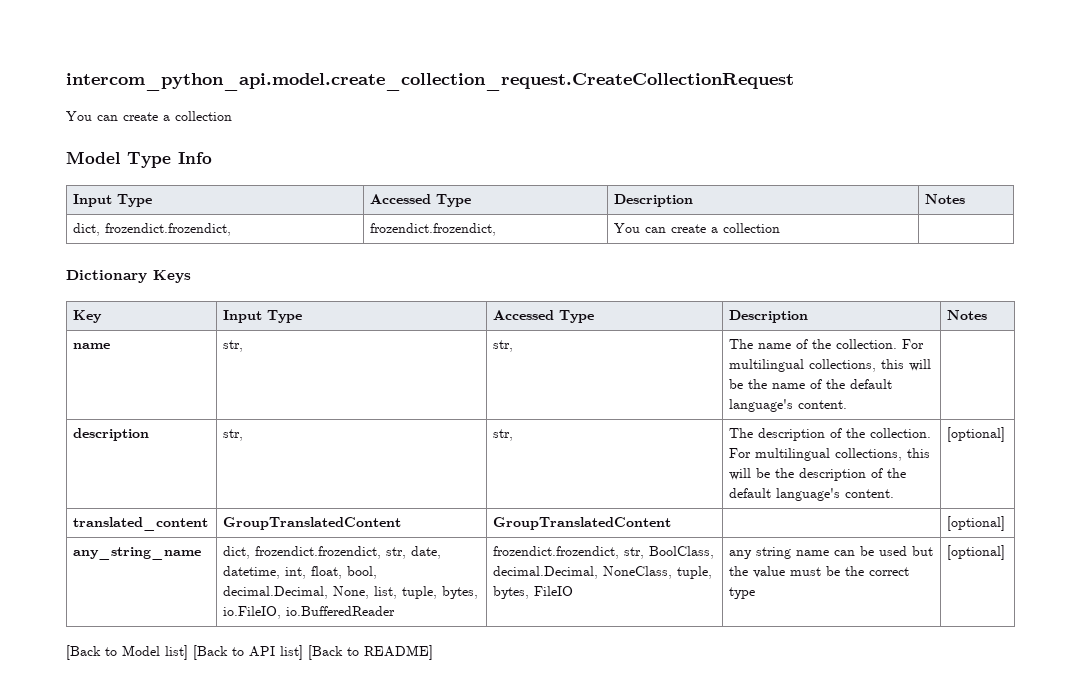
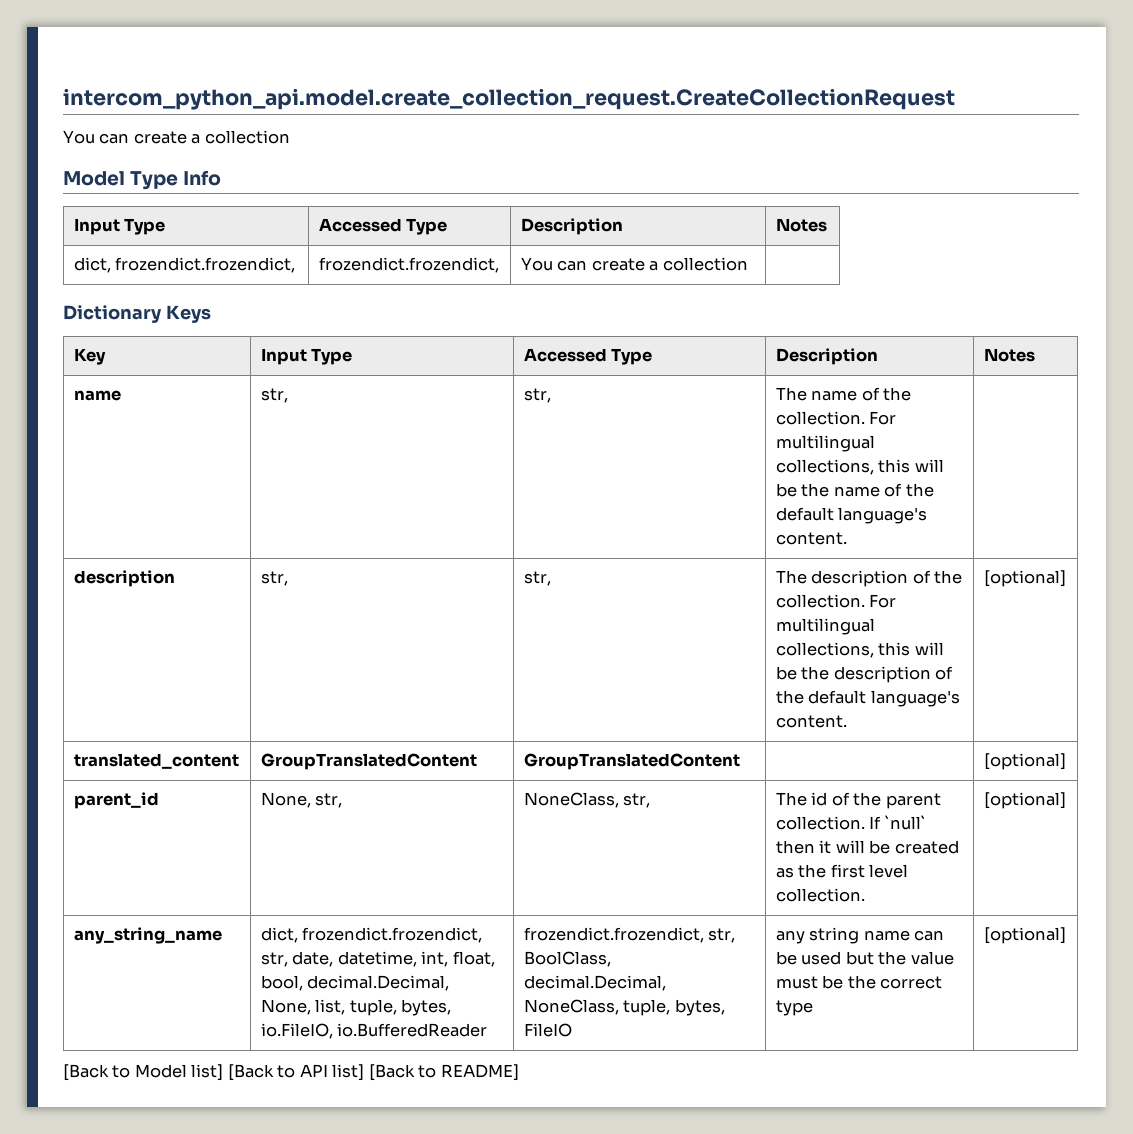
+ parent_id | None, str, | NoneClass, str, | The id of the parent collection. If `null` then it will be created as the first level collection. | [optional]

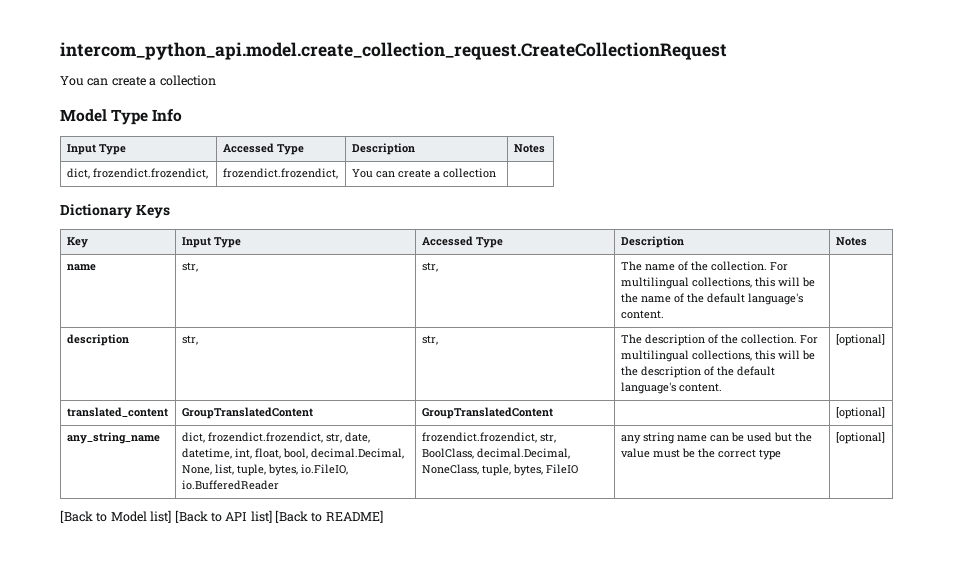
- parent_id | None, str, | NoneClass, str, | The id of the parent collection. If `null` then it will be created as the first level collection. | [optional]

